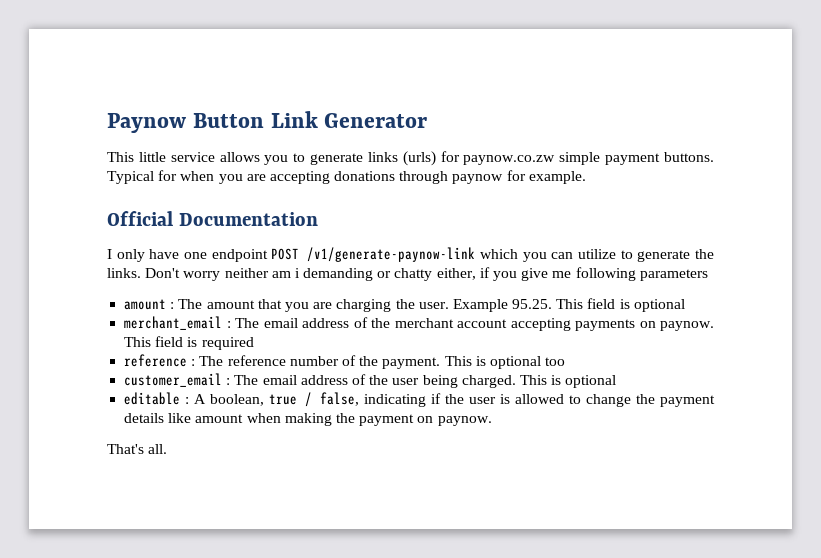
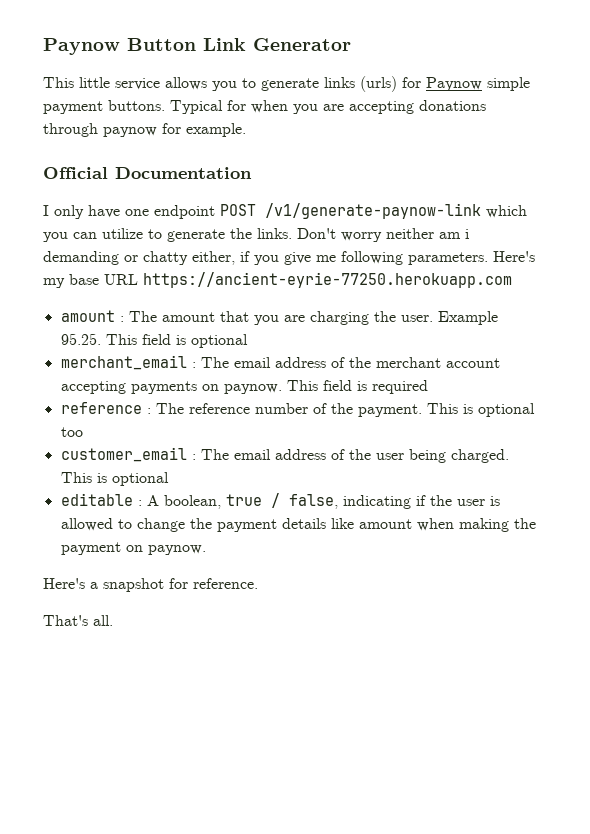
- This little service allows you to generate links (urls) for paynow.co.zw simple payment buttons.
+ This little service allows you to generate links (urls) for Paynow simple payment buttons.
- Don't worry neither am i demanding or chatty either, if you give me following parameters
+ Don't worry neither am i demanding or chatty either, if you give me following parameters. Here's my base URL https://ancient-eyrie-77250.herokuapp.com
+ Here's a snapshot for reference.

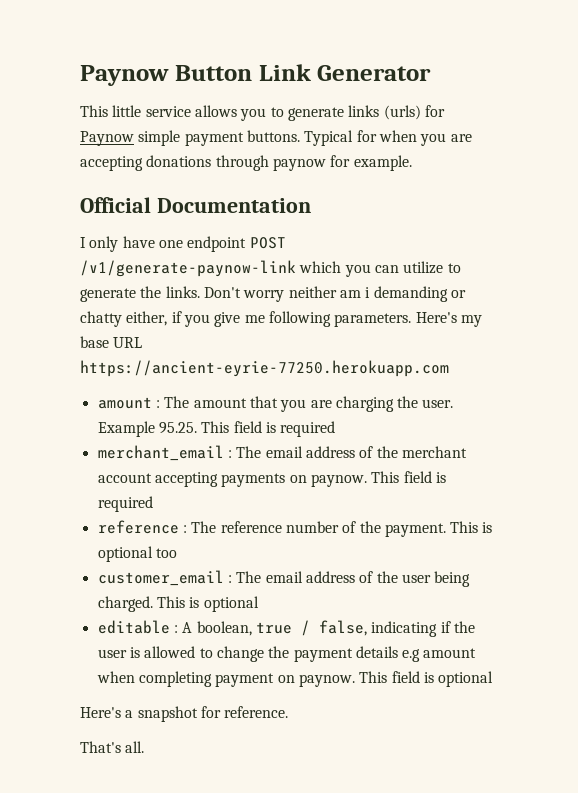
- Example 95.25. This field is optional
+ Example 95.25. This field is required
- editable : A boolean, true / false, indicating if the user is allowed to change the payment details like amount when making the payment on paynow.
+ editable : A boolean, true / false, indicating if the user is allowed to change the payment details e.g amount when completing payment on paynow. This field is optional

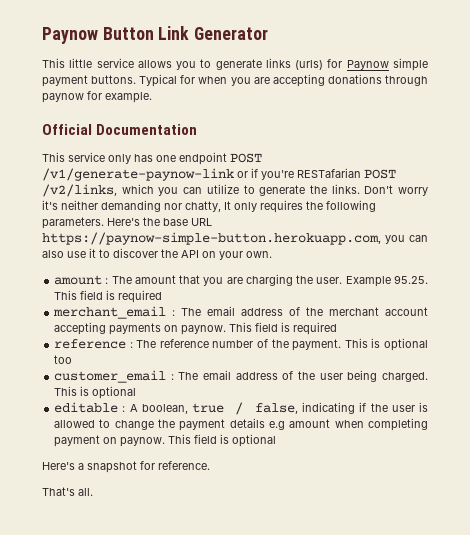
- I only have one endpoint POST /v1/generate-paynow-link which you can utilize to generate the links.
+ This service only has one endpoint POST /v1/generate-paynow-link or if you're RESTafarian POST /v2/links, which you can utilize to generate the links.
- Don't worry neither am i demanding or chatty either, if you give me following parameters.
+ Don't worry it's neither demanding nor chatty, It only requires the following parameters.
- Here's my base URL https://ancient-eyrie-77250.herokuapp.com
+ Here's the base URL https://paynow-simple-button.herokuapp.com, you can also use it to discover the API on your own.

